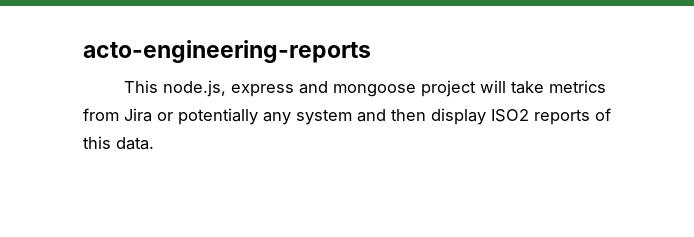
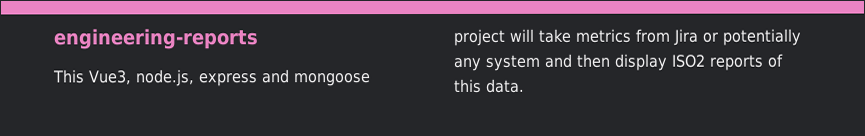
- acto-engineering-reports
+ engineering-reports
- This node.js, express and mongoose project will take metrics from Jira or potentially any system and then display ISO2 reports of this data.
+ This Vue3, node.js, express and mongoose project will take metrics from Jira or potentially any system and then display ISO2 reports of this data.

